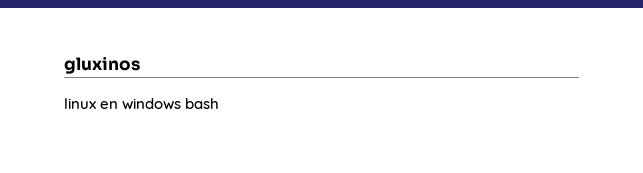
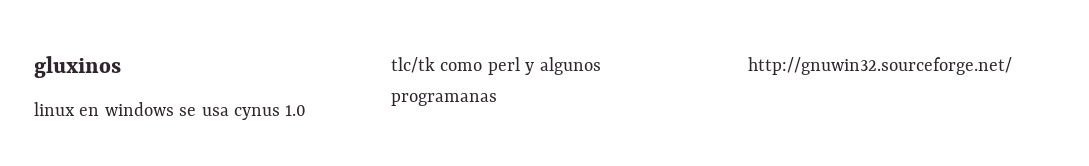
- linux en windows bash
+ linux en windows se usa cynus 1.0 tlc/tk como perl y algunos programanas http://gnuwin32.sourceforge.net/

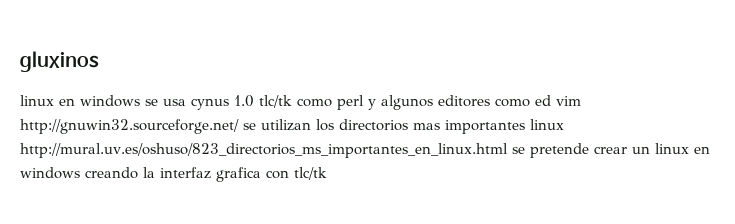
- linux en windows se usa cynus 1.0 tlc/tk como perl y algunos programanas http://gnuwin32.sourceforge.net/
+ linux en windows se usa cynus 1.0 tlc/tk como perl y algunos editores como ed vim http://gnuwin32.sourceforge.net/ se utilizan los directorios mas importantes linux http://mural.uv.es/oshuso/823_directorios_ms_importantes_en_linux.html se pretende crear un linux en windows creando la interfaz grafica con tlc/tk

